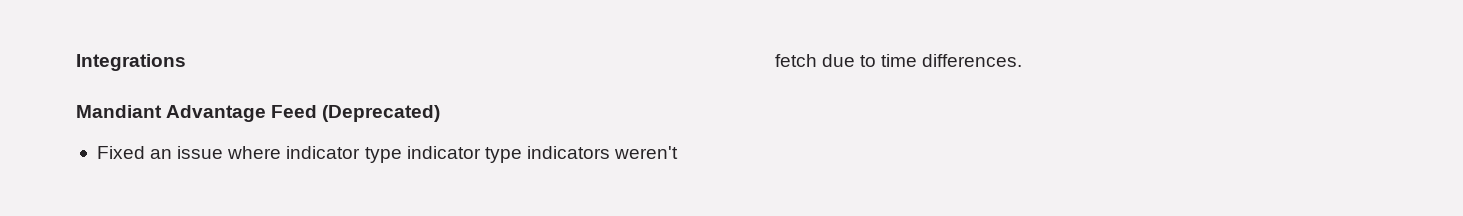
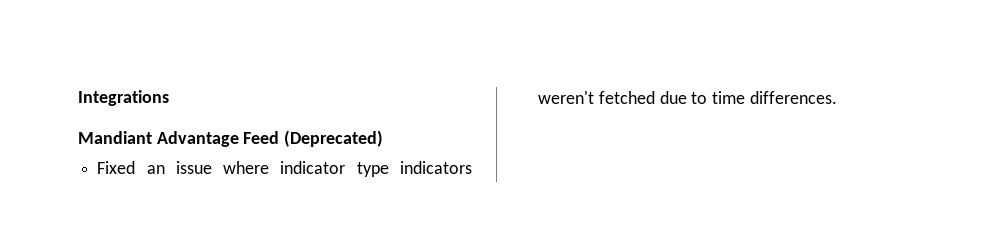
- Fixed an issue where indicator type indicator type indicators weren't fetch due to time differences.
+ Fixed an issue where indicator type indicators weren't fetched due to time differences.

